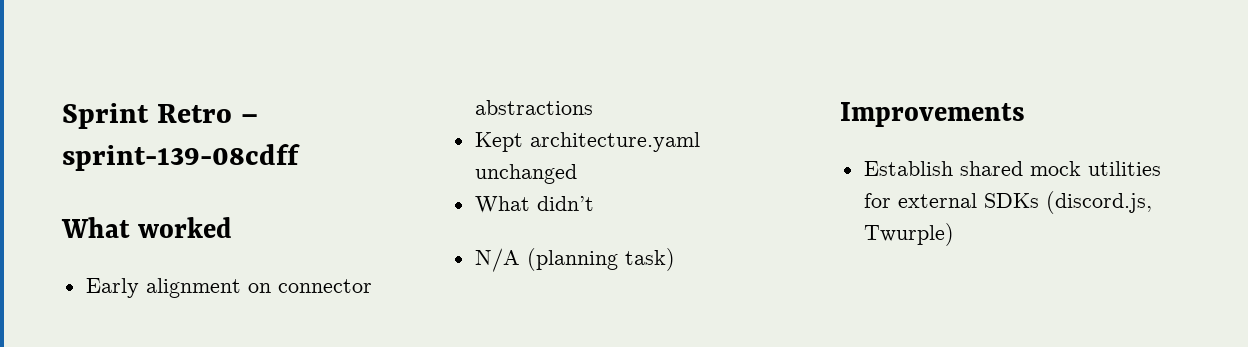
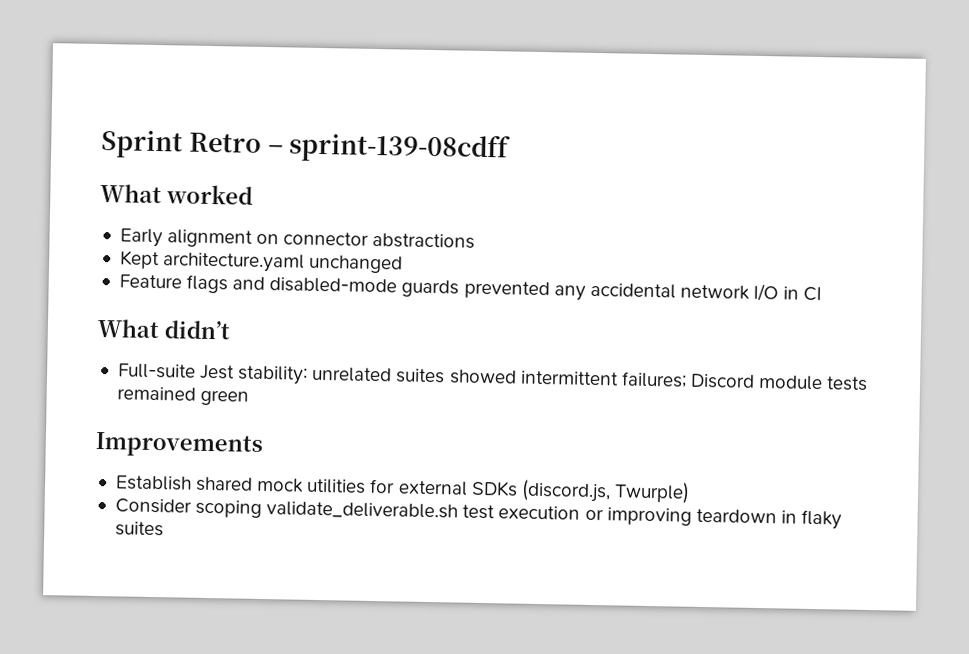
+ Feature flags and disabled-mode guards prevented any accidental network I/O in CI
  What didn’t
- N/A (planning task)
+ Full-suite Jest stability: unrelated suites showed intermittent failures; Discord module tests remained green
+ Consider scoping validate_deliverable.sh test execution or improving teardown in flaky suites

